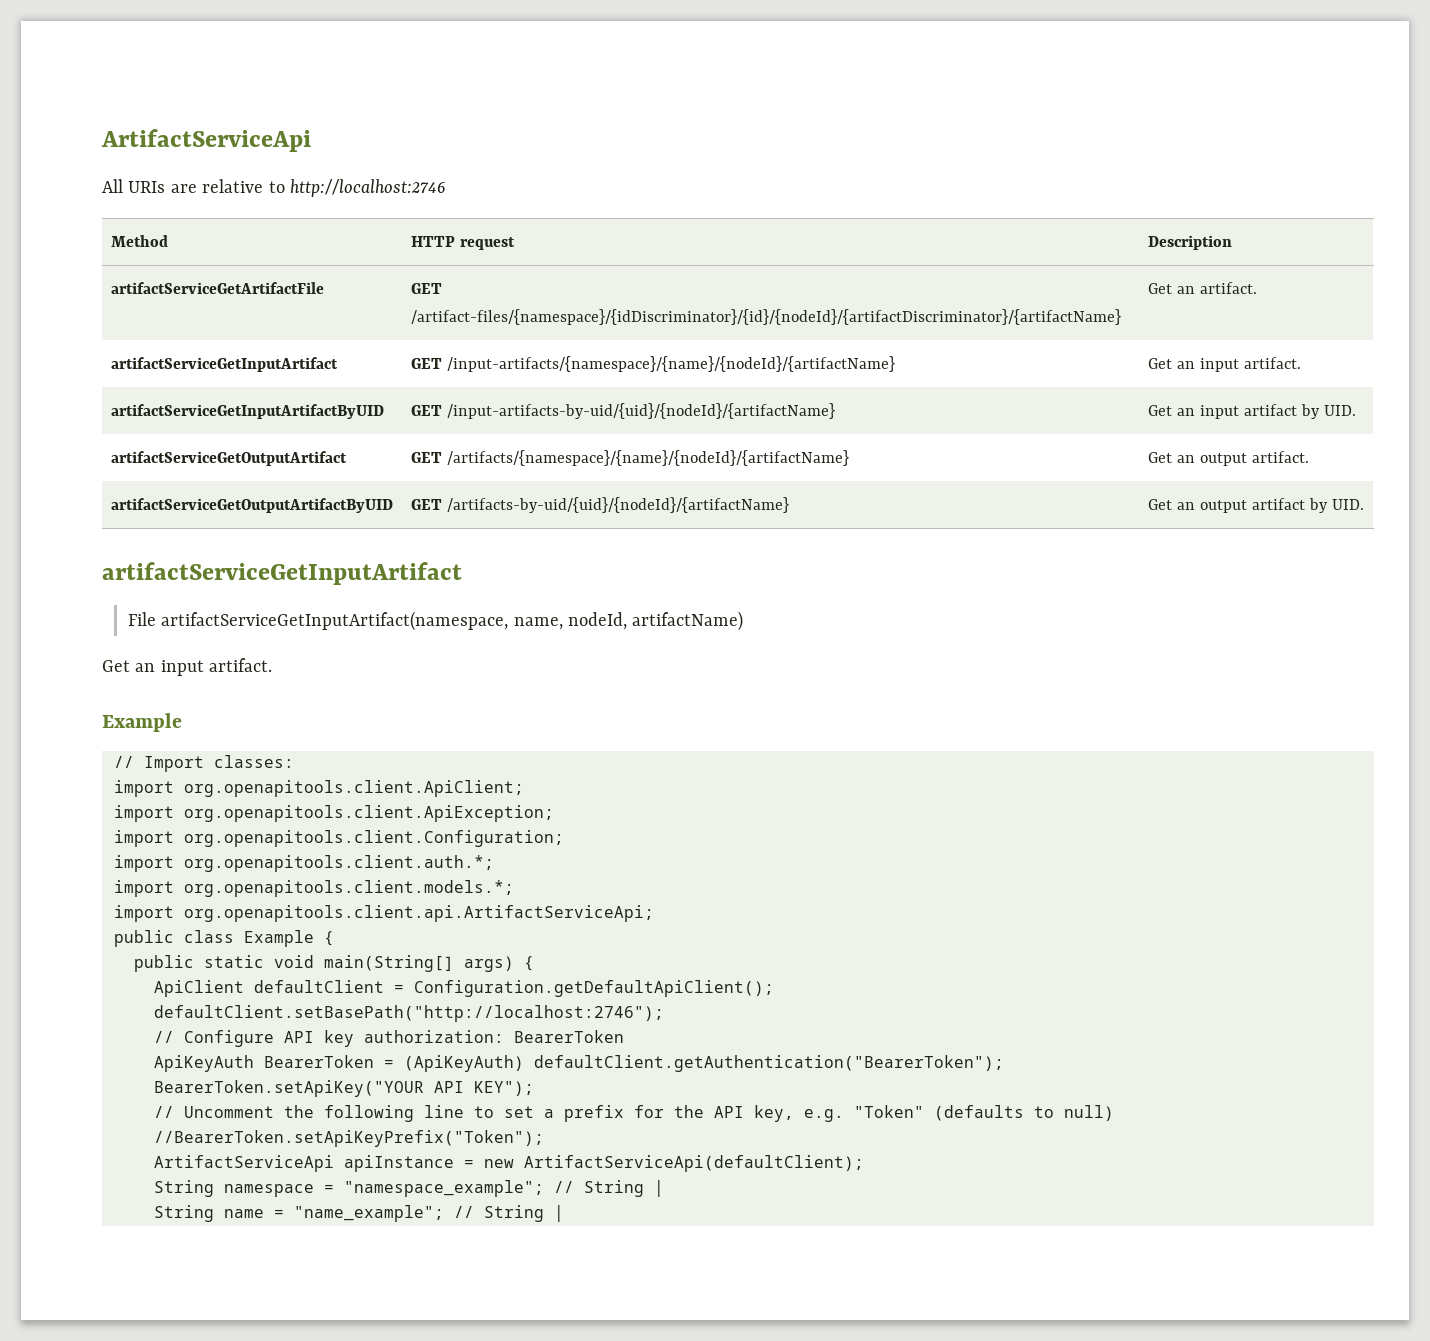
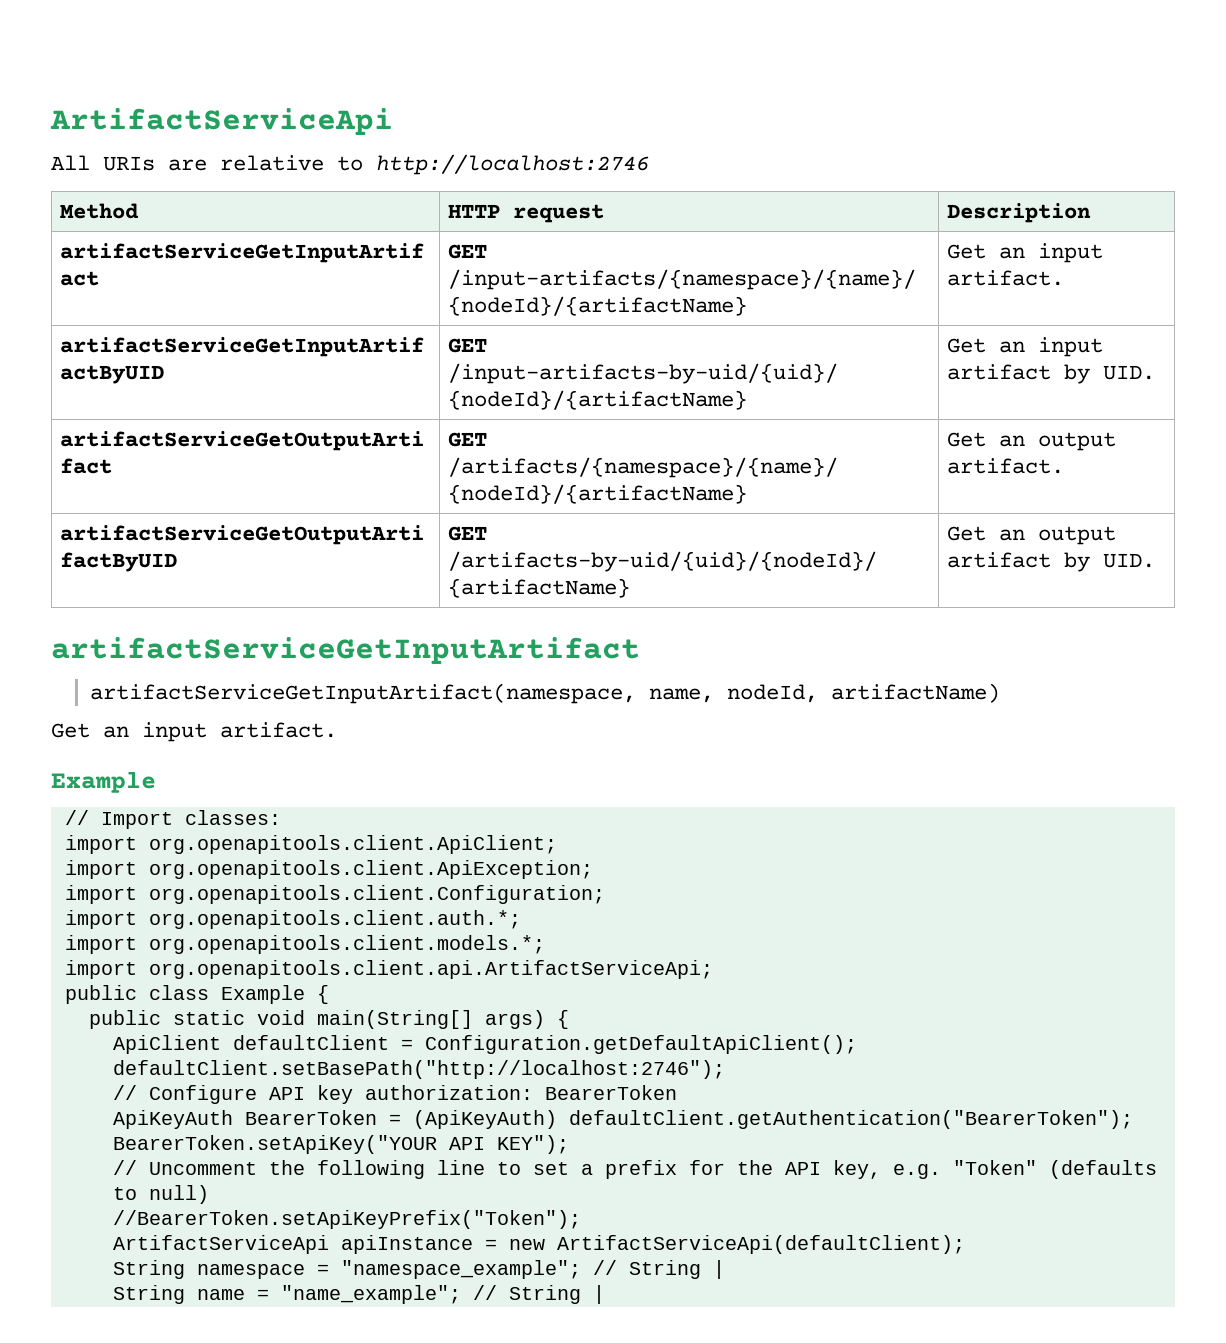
- artifactServiceGetArtifactFile | GET /artifact-files/{namespace}/{idDiscriminator}/{id}/{nodeId}/{artifactDiscriminator}/{artifactName} | Get an artifact.
- File artifactServiceGetInputArtifact(namespace, name, nodeId, artifactName)
+ artifactServiceGetInputArtifact(namespace, name, nodeId, artifactName)

